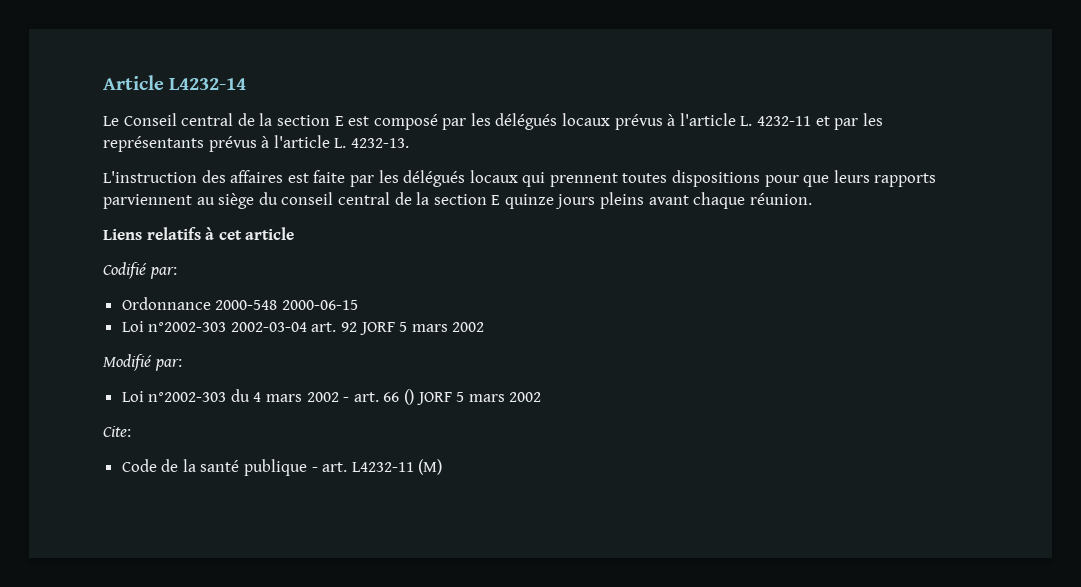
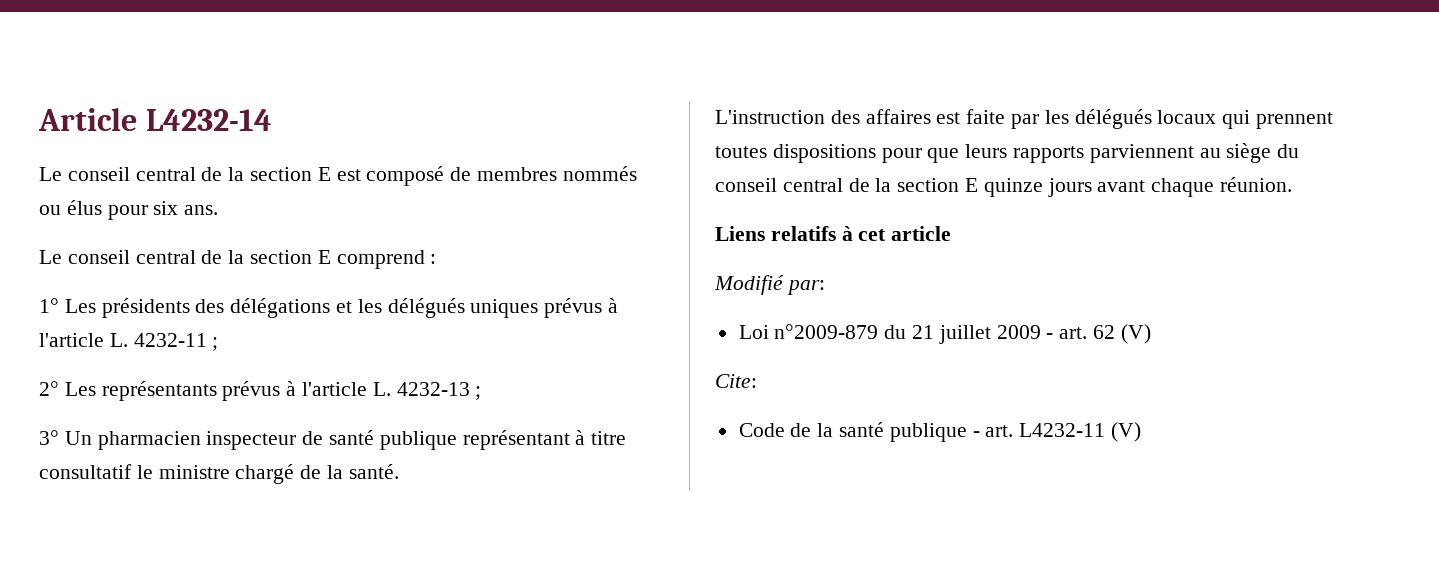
- Le Conseil central de la section E est composé par les délégués locaux prévus à l'article L. 4232-11 et par les représentants prévus à l'article L. 4232-13.
+ Le conseil central de la section E est composé de membres nommés ou élus pour six ans.
+ Le conseil central de la section E comprend :
+ 1° Les présidents des délégations et les délégués uniques prévus à l'article L. 4232-11 ;
+ 2° Les représentants prévus à l'article L. 4232-13 ;
+ 3° Un pharmacien inspecteur de santé publique représentant à titre consultatif le ministre chargé de la santé.
- L'instruction des affaires est faite par les délégués locaux qui prennent toutes dispositions pour que leurs rapports parviennent au siège du conseil central de la section E quinze jours pleins avant chaque réunion.
+ L'instruction des affaires est faite par les délégués locaux qui prennent toutes dispositions pour que leurs rapports parviennent au siège du conseil central de la section E quinze jours avant chaque réunion.
- Codifié par:
- Ordonnance 2000-548 2000-06-15
- Loi n°2002-303 2002-03-04 art. 92 JORF 5 mars 2002
  Modifié par:
- Loi n°2002-303 du 4 mars 2002 - art. 66 () JORF 5 mars 2002
+ Loi n°2009-879 du 21 juillet 2009 - art. 62 (V)
- Code de la santé publique - art. L4232-11 (M)
+ Code de la santé publique - art. L4232-11 (V)

